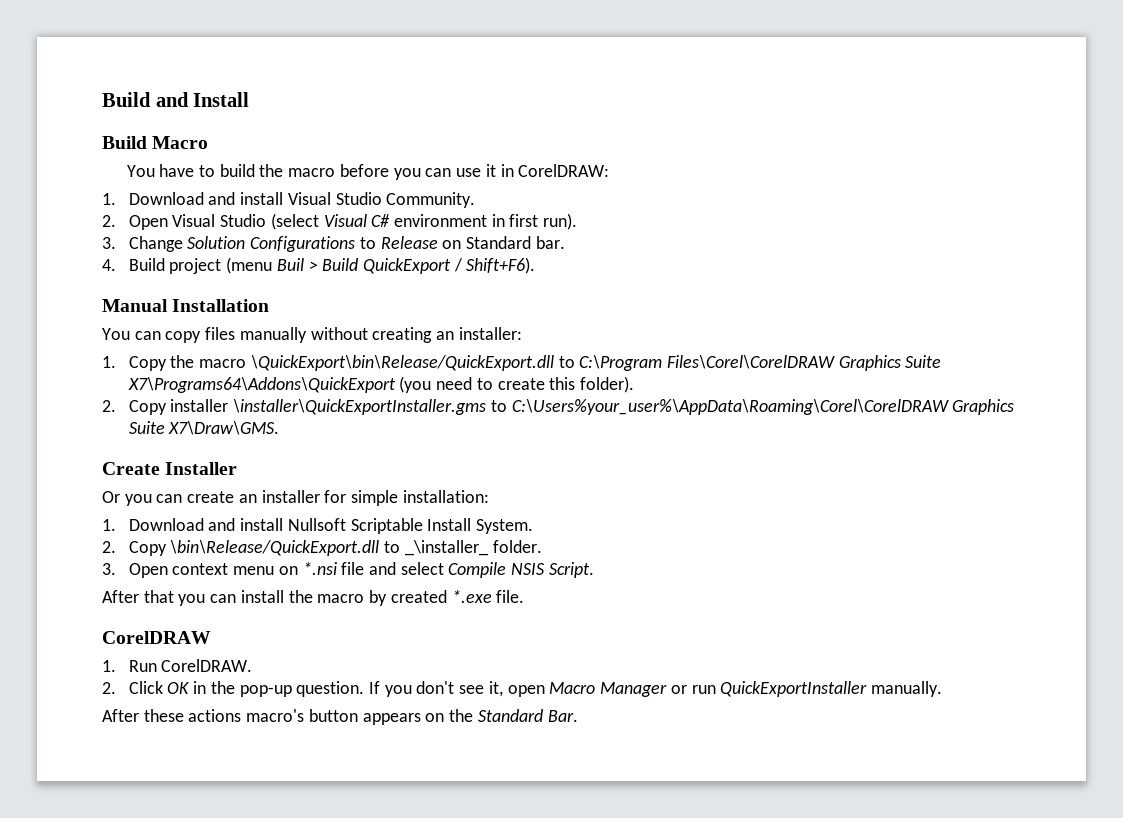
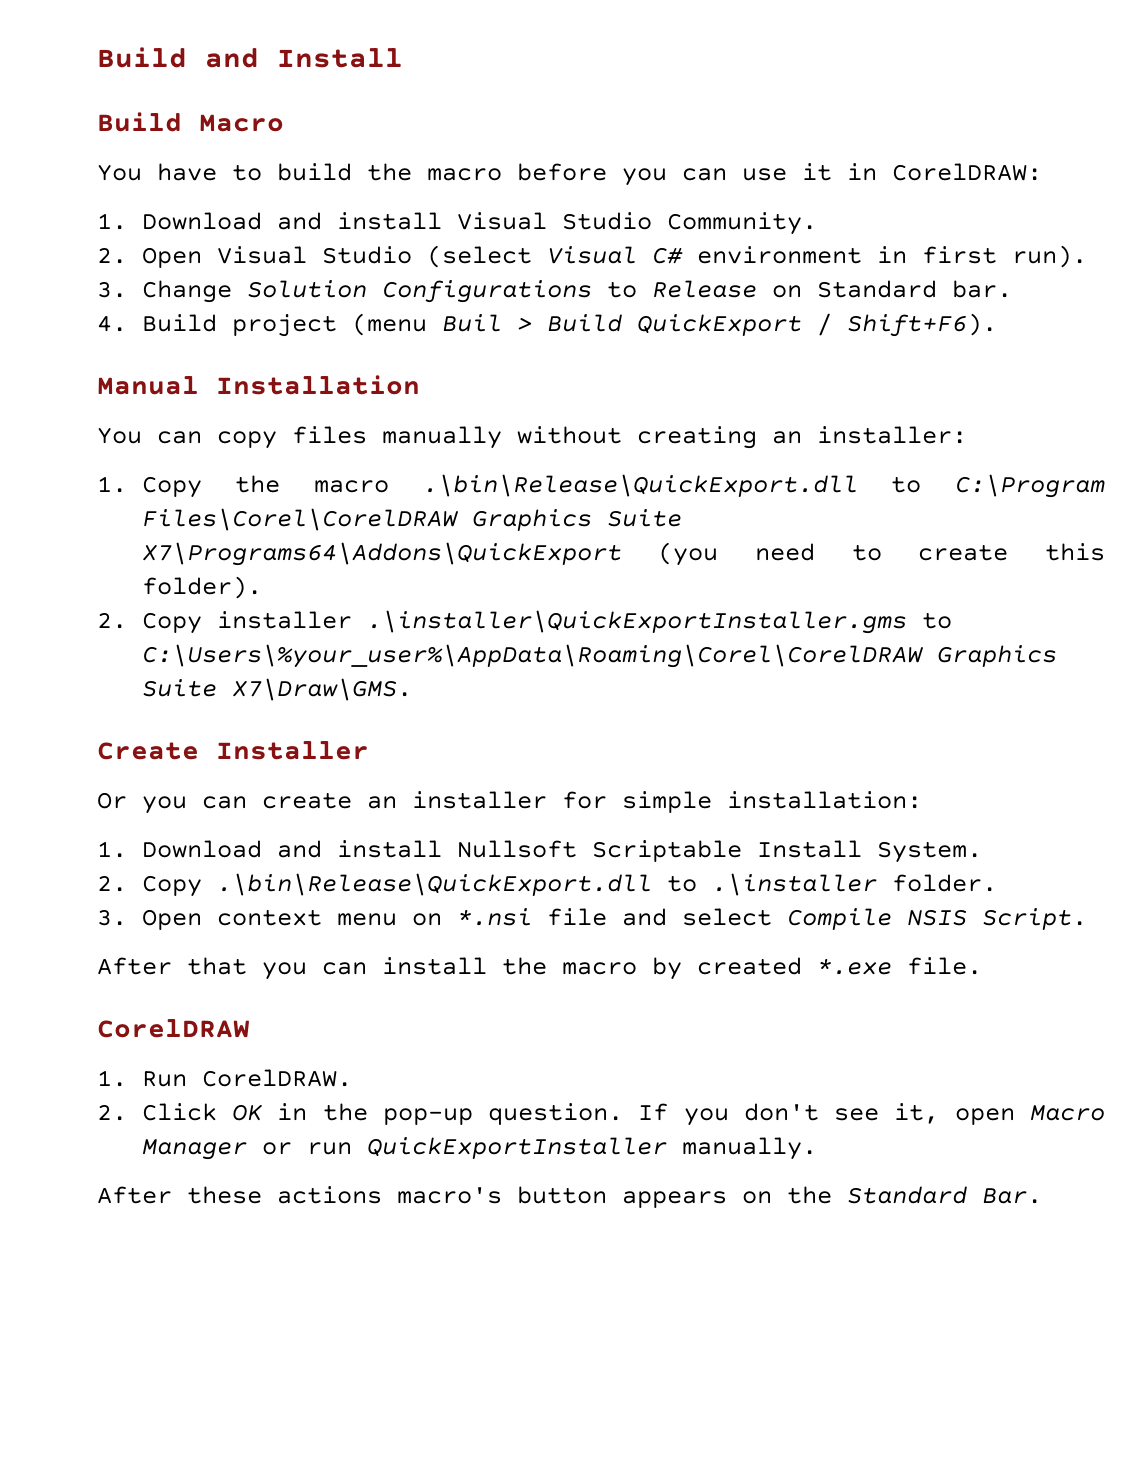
- 1. Copy the macro \QuickExport\bin\Release/QuickExport.dll to C:\Program Files\Corel\CorelDRAW Graphics Suite X7\Programs64\Addons\QuickExport (you need to create this folder).
+ 1. Copy the macro .\bin\Release\QuickExport.dll to C:\Program Files\Corel\CorelDRAW Graphics Suite X7\Programs64\Addons\QuickExport (you need to create this folder).
- 2. Copy installer \installer\QuickExportInstaller.gms to C:\Users%your_user%\AppData\Roaming\Corel\CorelDRAW Graphics Suite X7\Draw\GMS.
+ 2. Copy installer .\installer\QuickExportInstaller.gms to C:\Users\%your_user%\AppData\Roaming\Corel\CorelDRAW Graphics Suite X7\Draw\GMS.
- 2. Copy \bin\Release/QuickExport.dll to _\installer_ folder.
+ 2. Copy .\bin\Release\QuickExport.dll to .\installer folder.

